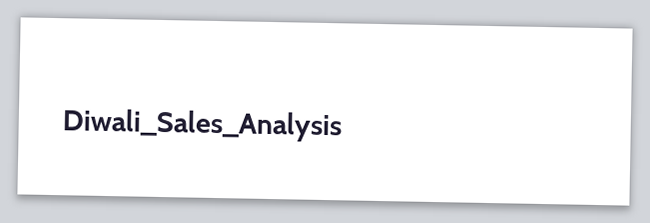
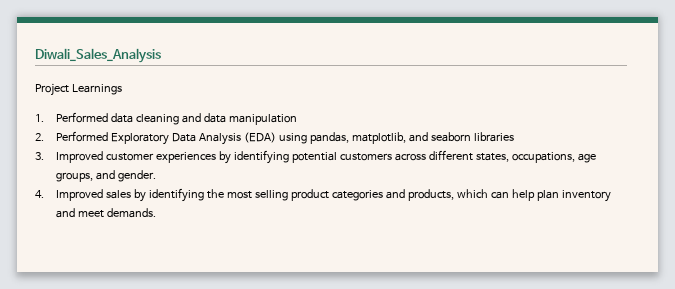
+ Project Learnings
+ 1. Performed data cleaning and data manipulation
+ 2. Performed Exploratory Data Analysis (EDA) using pandas, matplotlib, and seaborn libraries
+ 3. Improved customer experiences by identifying potential customers across different states, occupations, age groups, and gender.
+ 4. Improved sales by identifying the most selling product categories and products, which can help plan inventory and meet demands.

